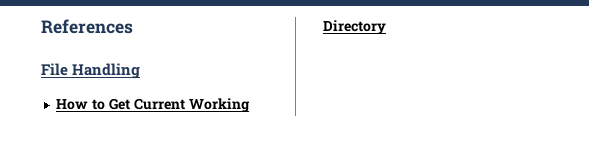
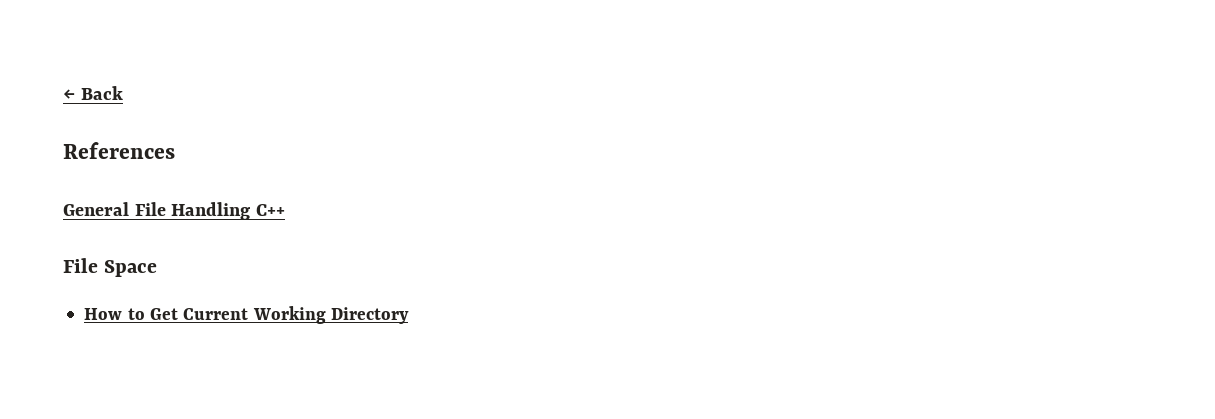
+ ← Back
- File Handling
+ General File Handling C++
+ File Space

